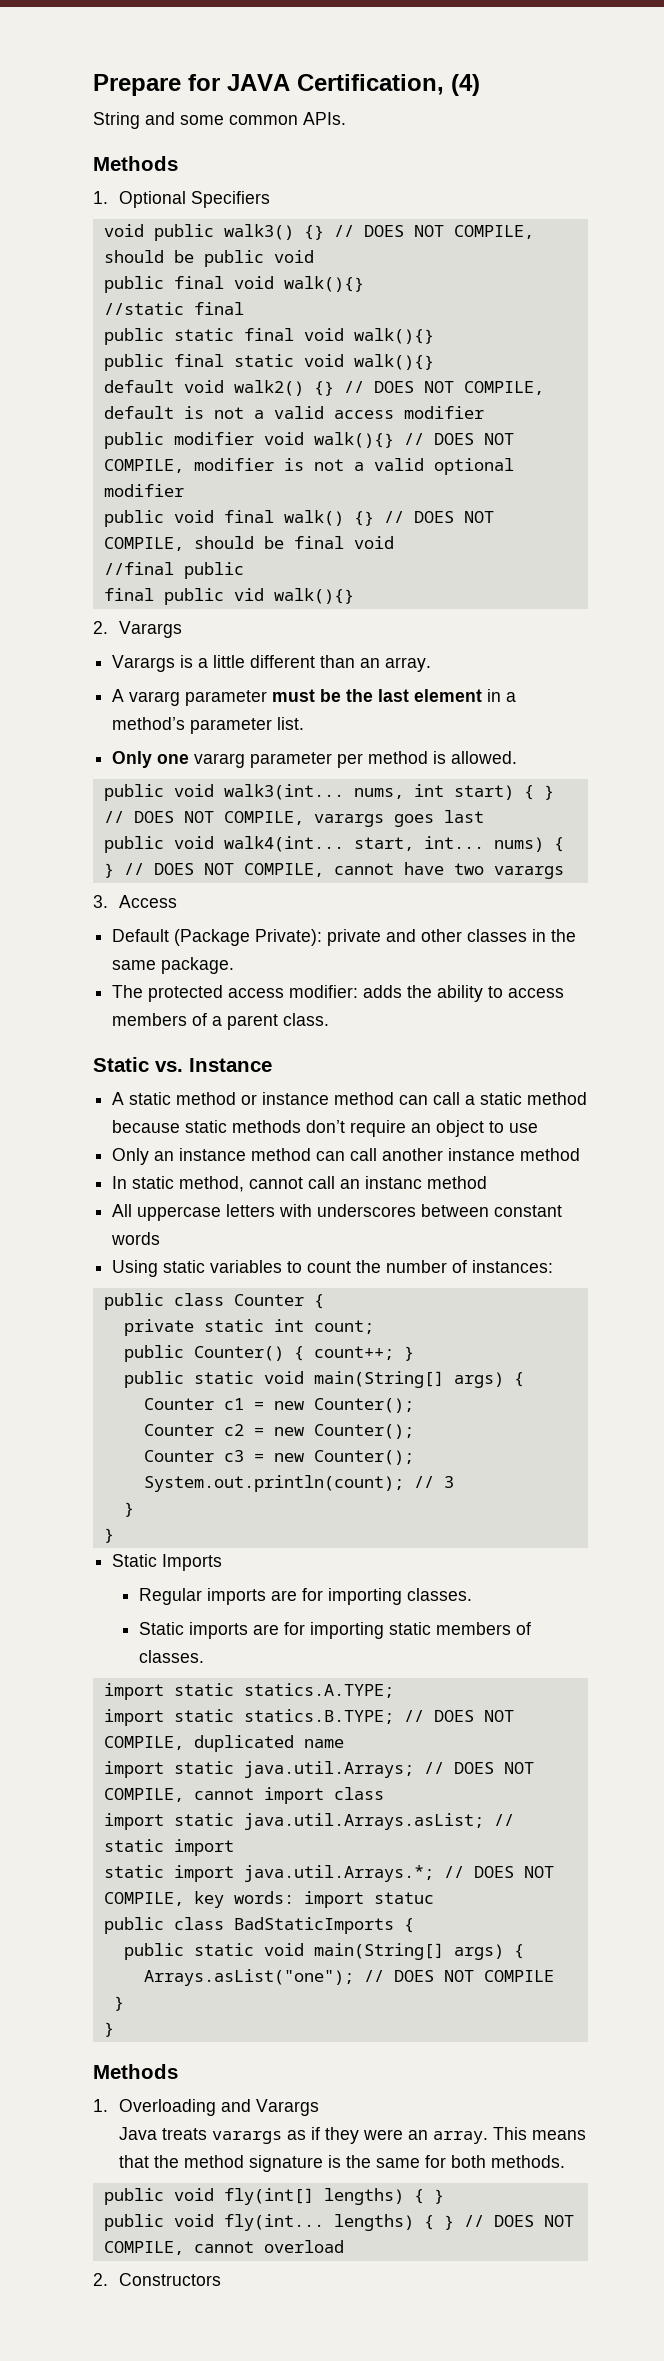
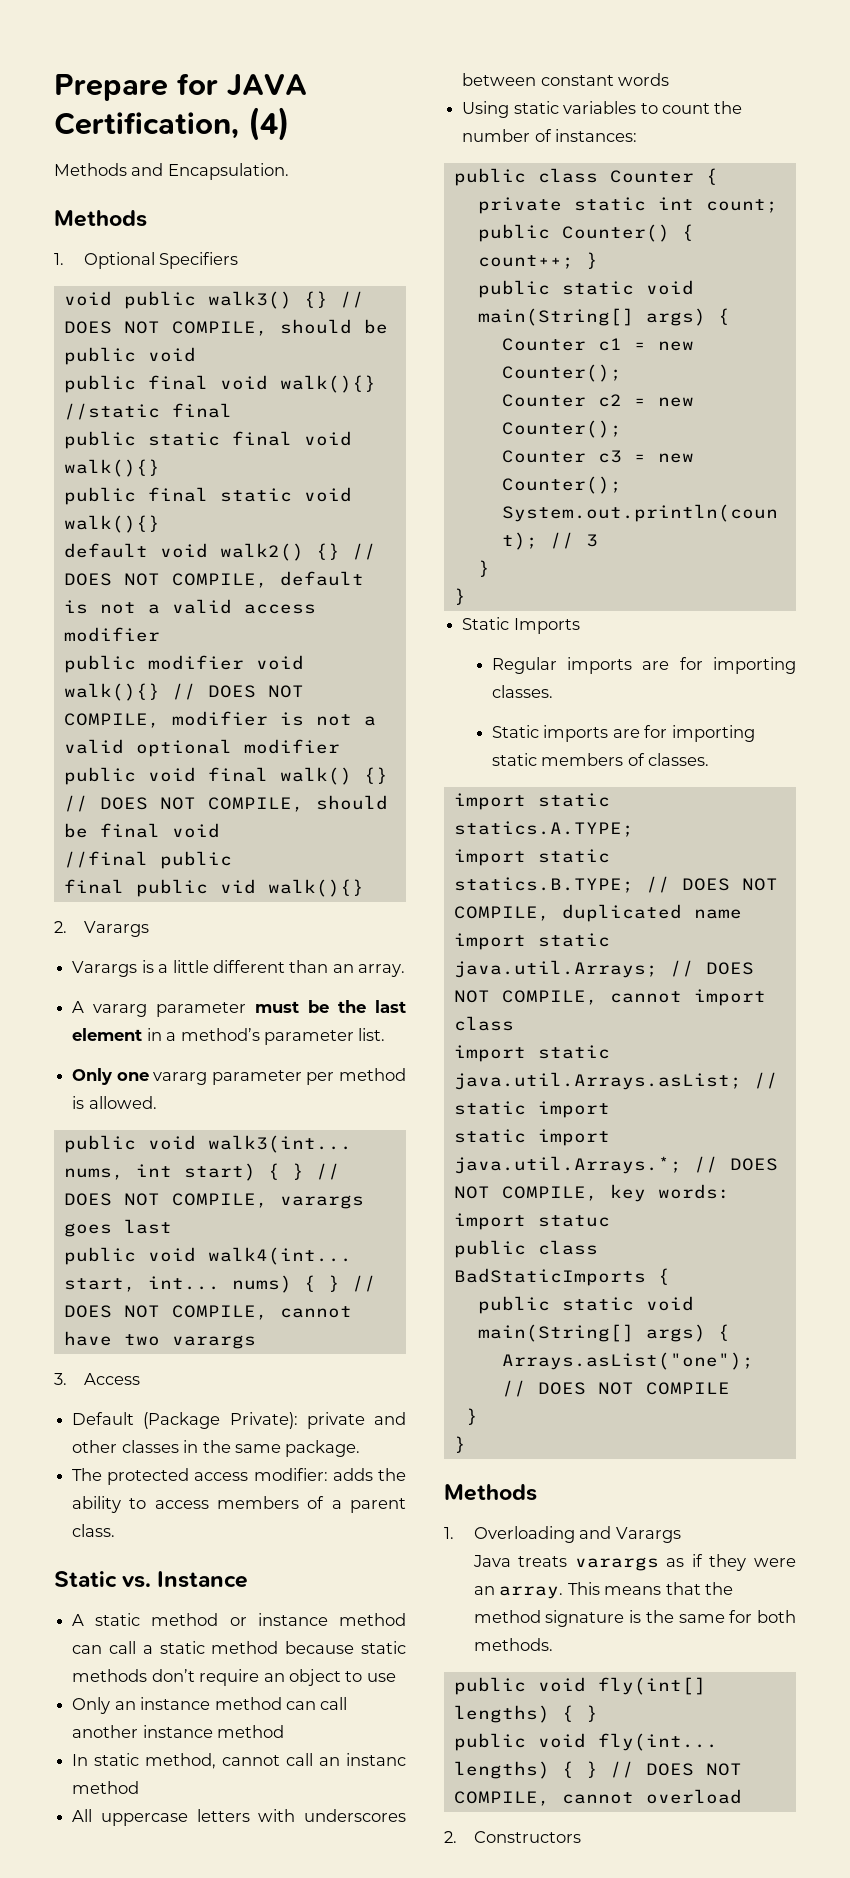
- String and some common APIs.
+ Methods and Encapsulation.

